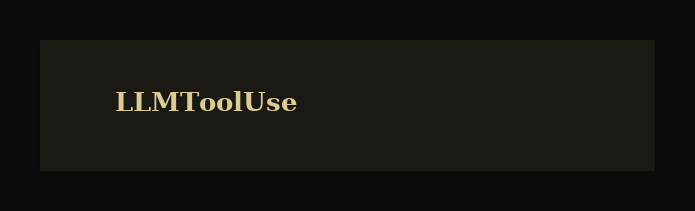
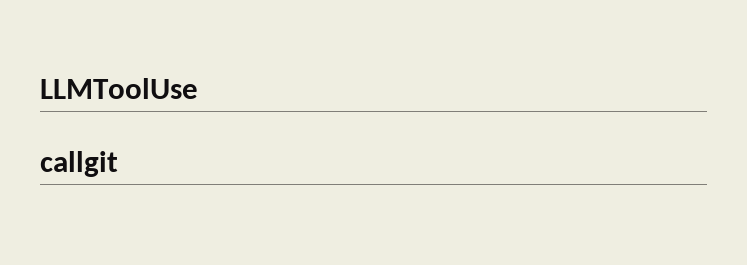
+ callgit

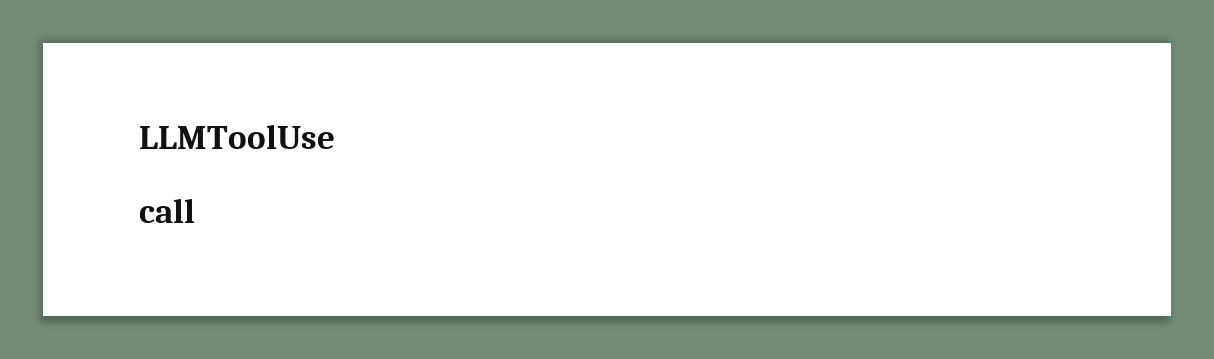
- callgit
+ call

